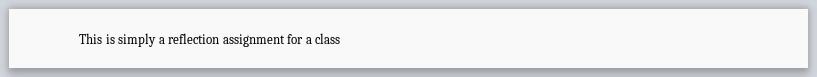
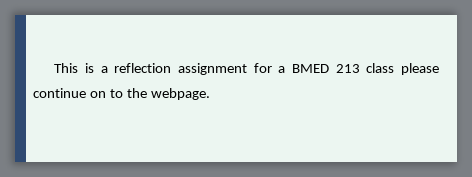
- This is simply a reflection assignment for a class
+ This is a reflection assignment for a BMED 213 class please continue on to the webpage.

